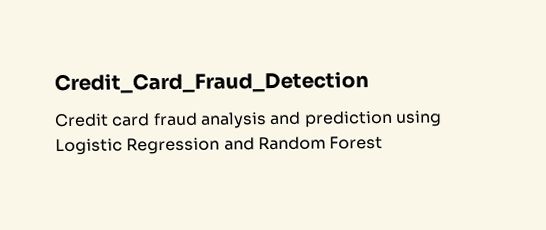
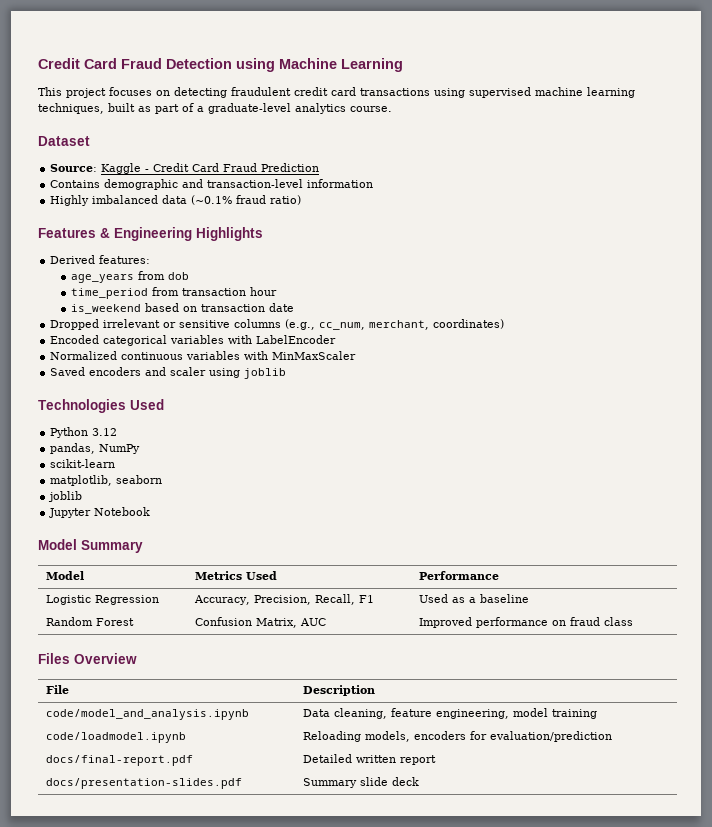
- Credit_Card_Fraud_Detection
- Credit card fraud analysis and prediction using Logistic Regression and Random Forest
+ Credit Card Fraud Detection using Machine Learning
+ This project focuses on detecting fraudulent credit card transactions using supervised machine learning techniques, built as part of a graduate-level analytics course.
+ Dataset
+ Source: Kaggle - Credit Card Fraud Prediction
+ Contains demographic and transaction-level information
+ Highly imbalanced data (~0.1% fraud ratio)
+ Features & Engineering Highlights
+ Derived features:
+ age_years from dob
+ time_period from transaction hour
+ is_weekend based on transaction date
+ Dropped irrelevant or sensitive columns (e.g., cc_num, merchant, coordinates)
+ Encoded categorical variables with LabelEncoder
+ Normalized continuous variables with MinMaxScaler
+ Saved encoders and scaler using joblib
+ Technologies Used
+ Python 3.12
+ pandas, NumPy
+ scikit-learn
+ matplotlib, seaborn
+ joblib
+ Jupyter Notebook
+ Model Summary
+ Model | Metrics Used | Performance
+ Logistic Regression | Accuracy, Precision, Recall, F1 | Used as a baseline
+ Random Forest | Confusion Matrix, AUC | Improved performance on fraud class
+ Files Overview
+ File | Description
+ code/model_and_analysis.ipynb | Data cleaning, feature engineering, model training
+ code/loadmodel.ipynb | Reloading models, encoders for evaluation/prediction
+ docs/final-report.pdf | Detailed written report
+ docs/presentation-slides.pdf | Summary slide deck

